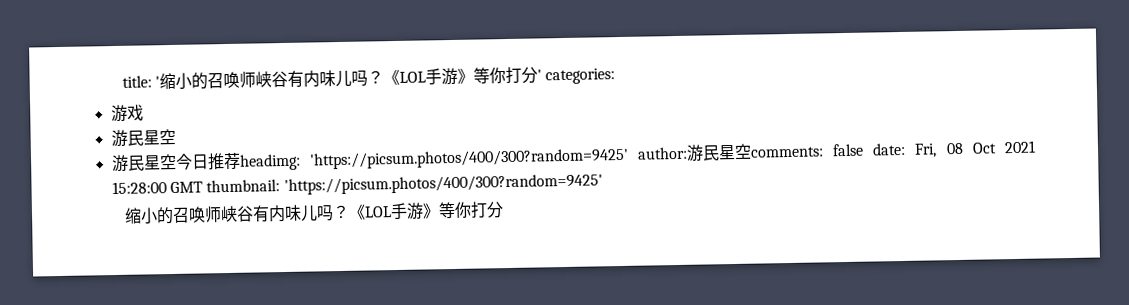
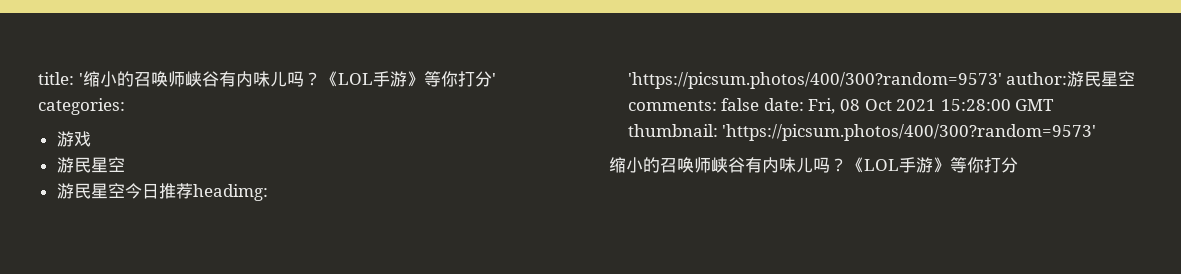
- 游民星空今日推荐headimg: 'https://picsum.photos/400/300?random=9425' author:游民星空comments: false date: Fri, 08 Oct 2021 15:28:00 GMT thumbnail: 'https://picsum.photos/400/300?random=9425'
+ 游民星空今日推荐headimg: 'https://picsum.photos/400/300?random=9573' author:游民星空comments: false date: Fri, 08 Oct 2021 15:28:00 GMT thumbnail: 'https://picsum.photos/400/300?random=9573'

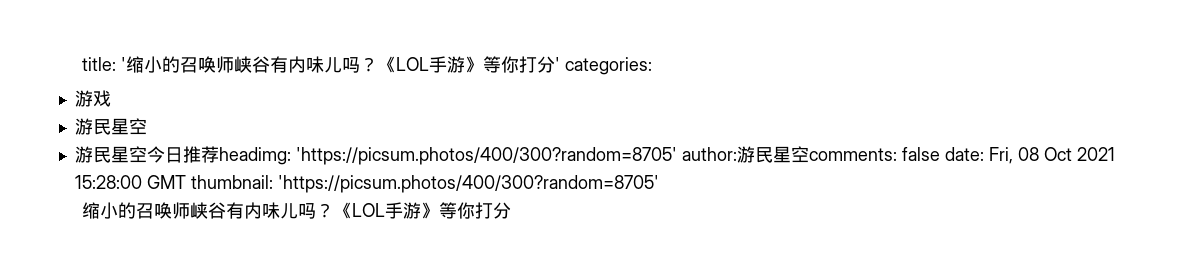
- 游民星空今日推荐headimg: 'https://picsum.photos/400/300?random=9573' author:游民星空comments: false date: Fri, 08 Oct 2021 15:28:00 GMT thumbnail: 'https://picsum.photos/400/300?random=9573'
+ 游民星空今日推荐headimg: 'https://picsum.photos/400/300?random=8705' author:游民星空comments: false date: Fri, 08 Oct 2021 15:28:00 GMT thumbnail: 'https://picsum.photos/400/300?random=8705'

